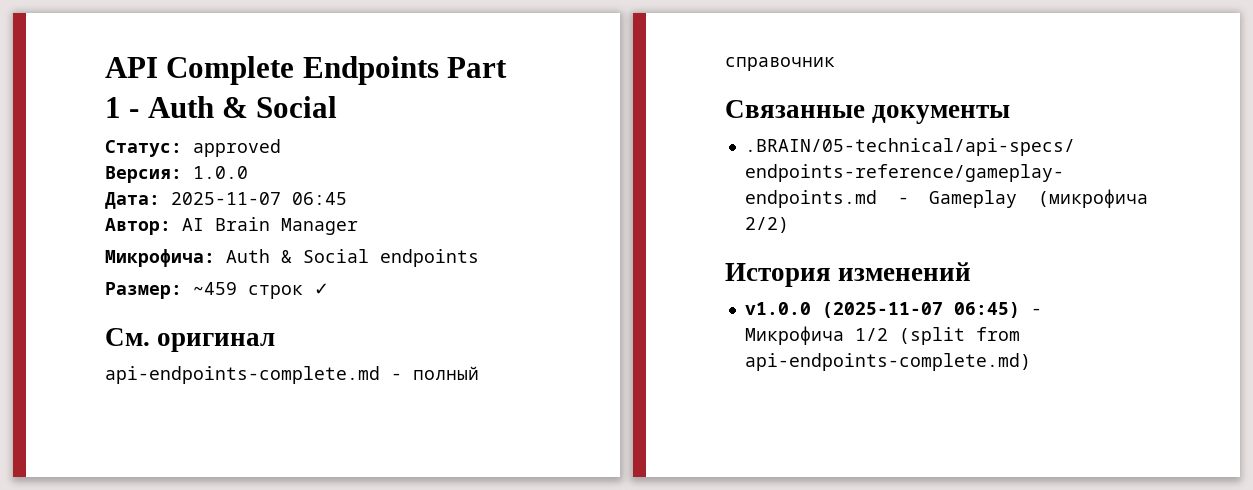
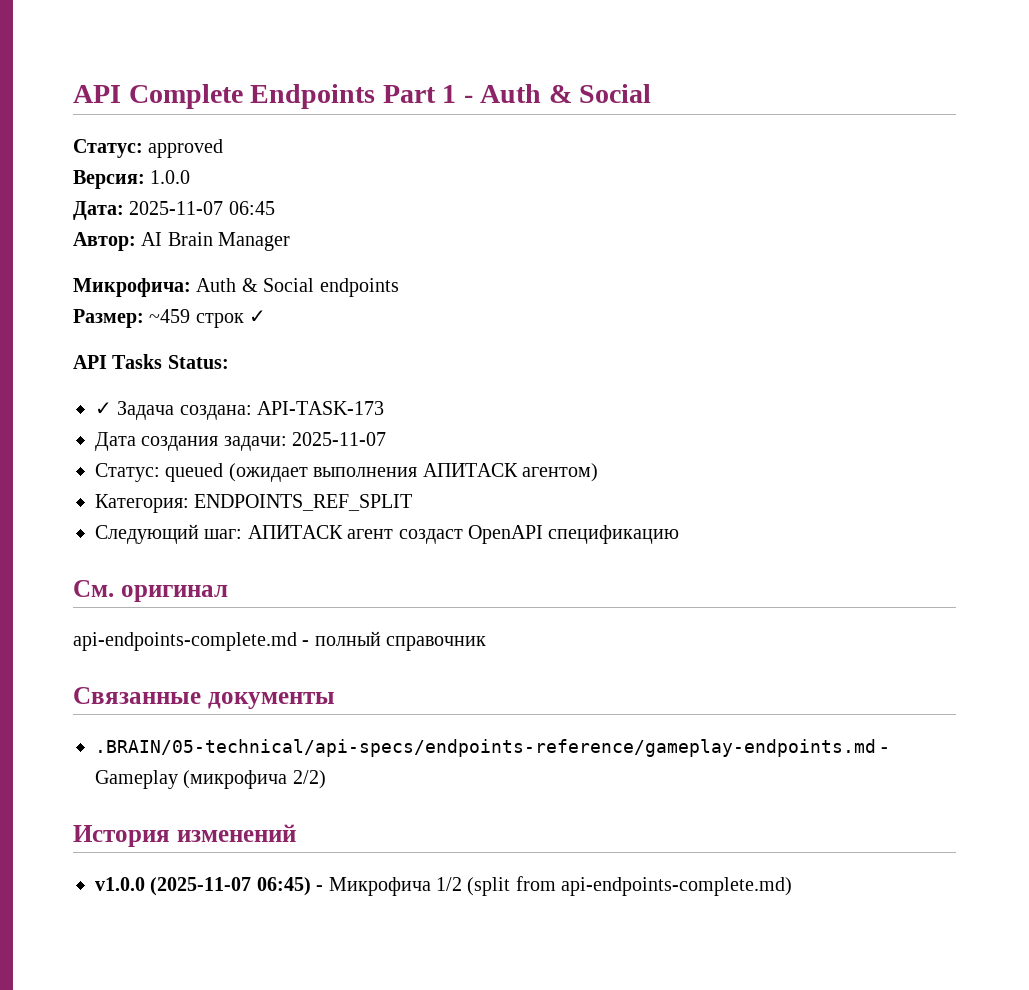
+ API Tasks Status:
+ ✓ Задача создана: API-TASK-173
+ Дата создания задачи: 2025-11-07
+ Статус: queued (ожидает выполнения АПИТАСК агентом)
+ Категория: ENDPOINTS_REF_SPLIT
+ Следующий шаг: АПИТАСК агент создаст OpenAPI спецификацию

